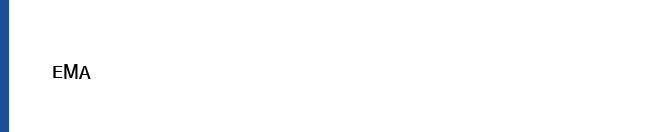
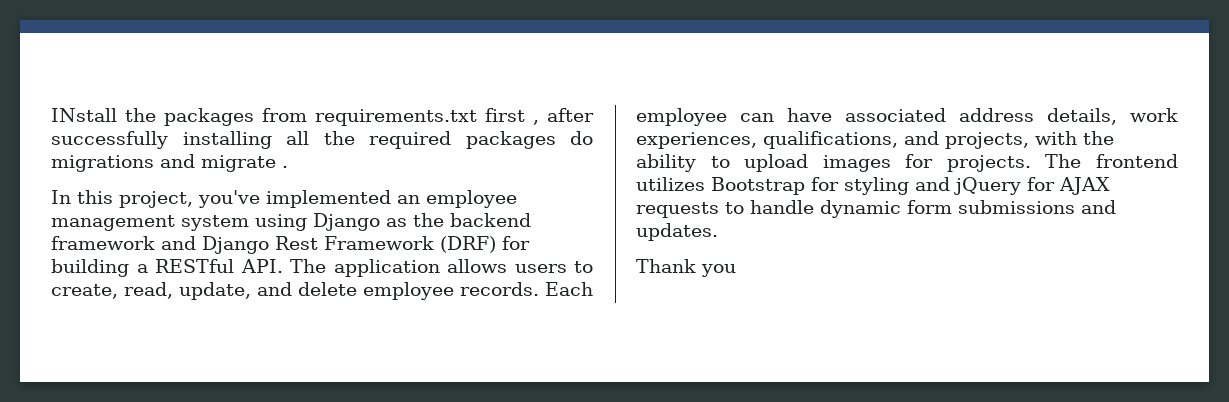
- EMA
+ INstall the packages from requirements.txt first , after successfully installing all the required packages do migrations and migrate .
+ In this project, you've implemented an employee management system using Django as the backend framework and Django Rest Framework (DRF) for building a RESTful API. The application allows users to create, read, update, and delete employee records. Each employee can have associated address details, work experiences, qualifications, and projects, with the ability to upload images for projects. The frontend utilizes Bootstrap for styling and jQuery for AJAX requests to handle dynamic form submissions and updates.
+ Thank you

